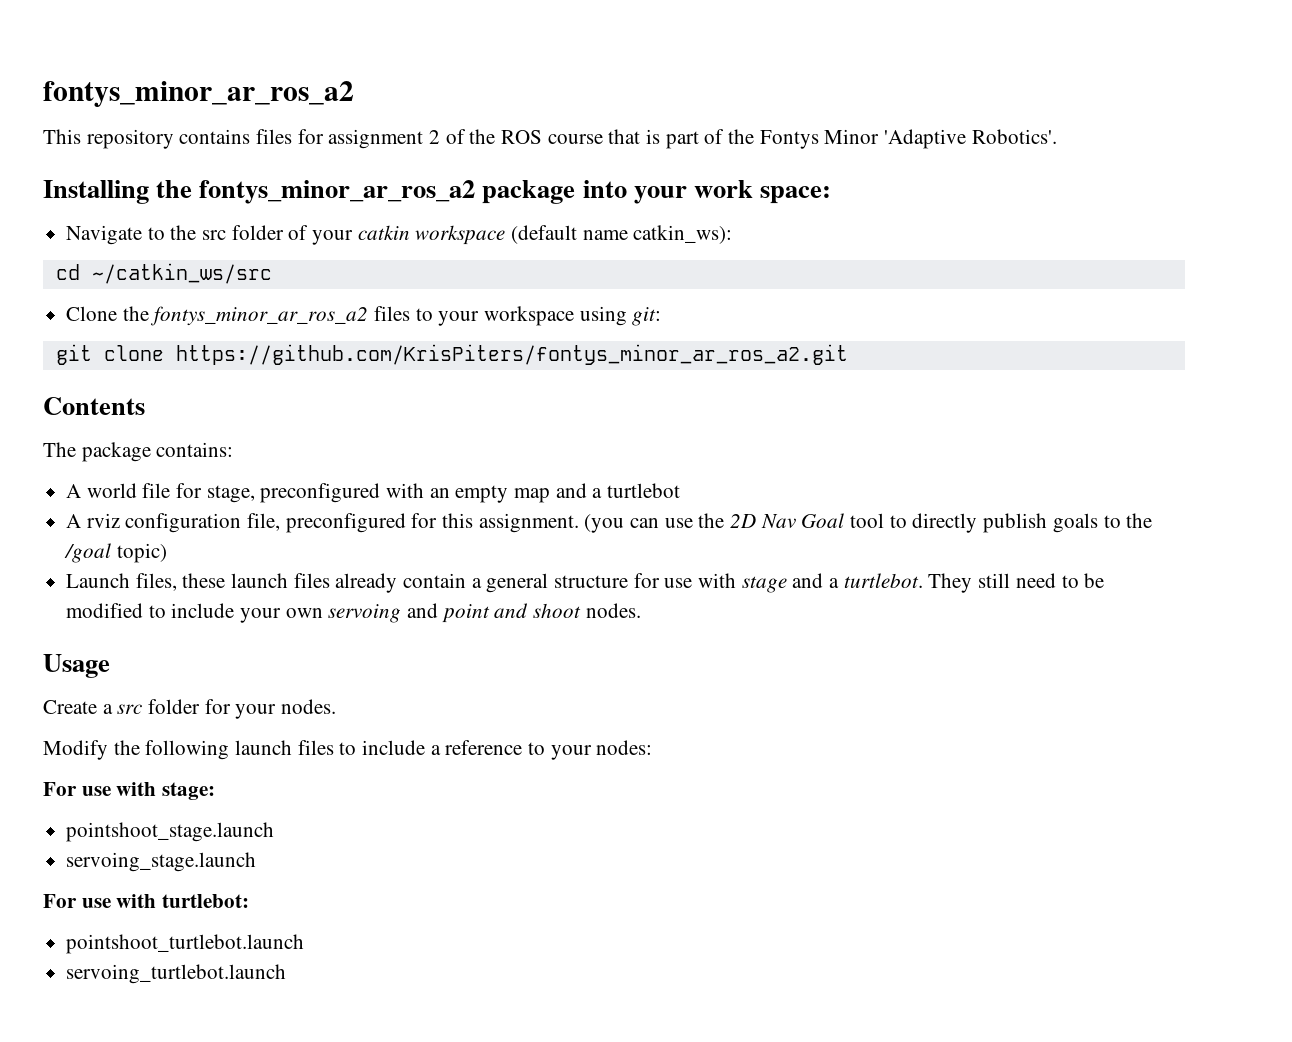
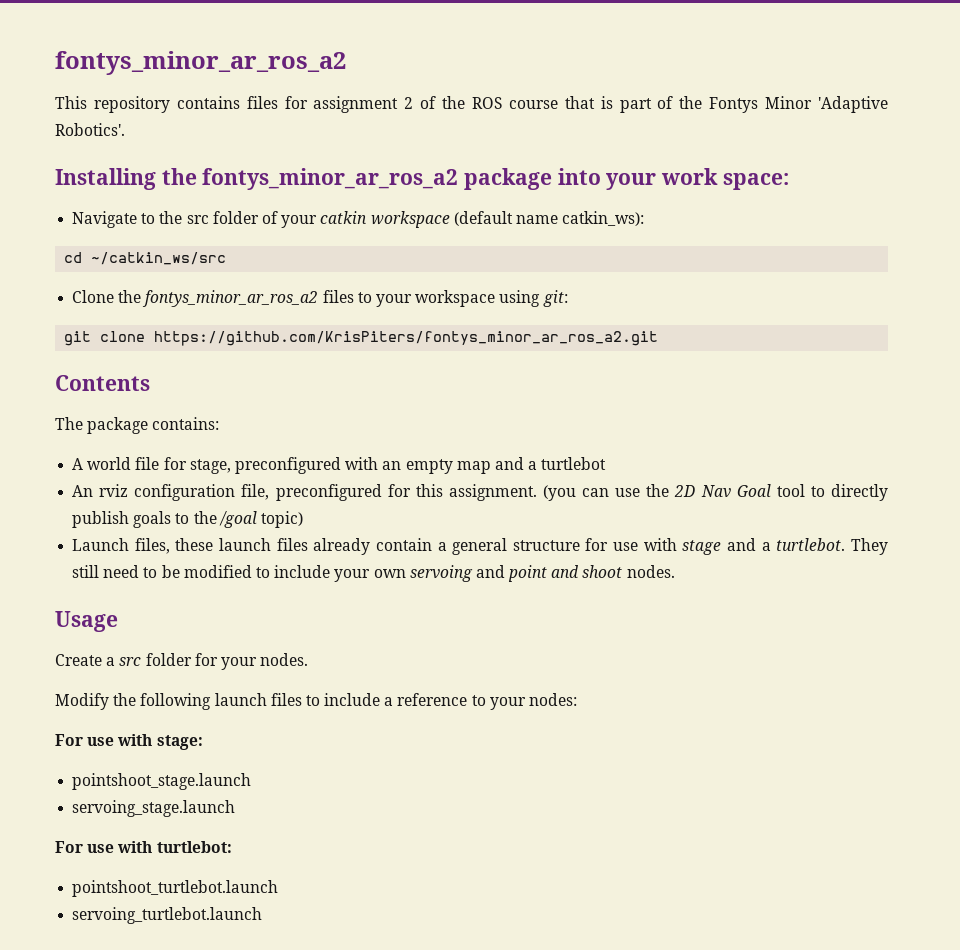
- A rviz configuration file, preconfigured for this assignment.
+ An rviz configuration file, preconfigured for this assignment.

